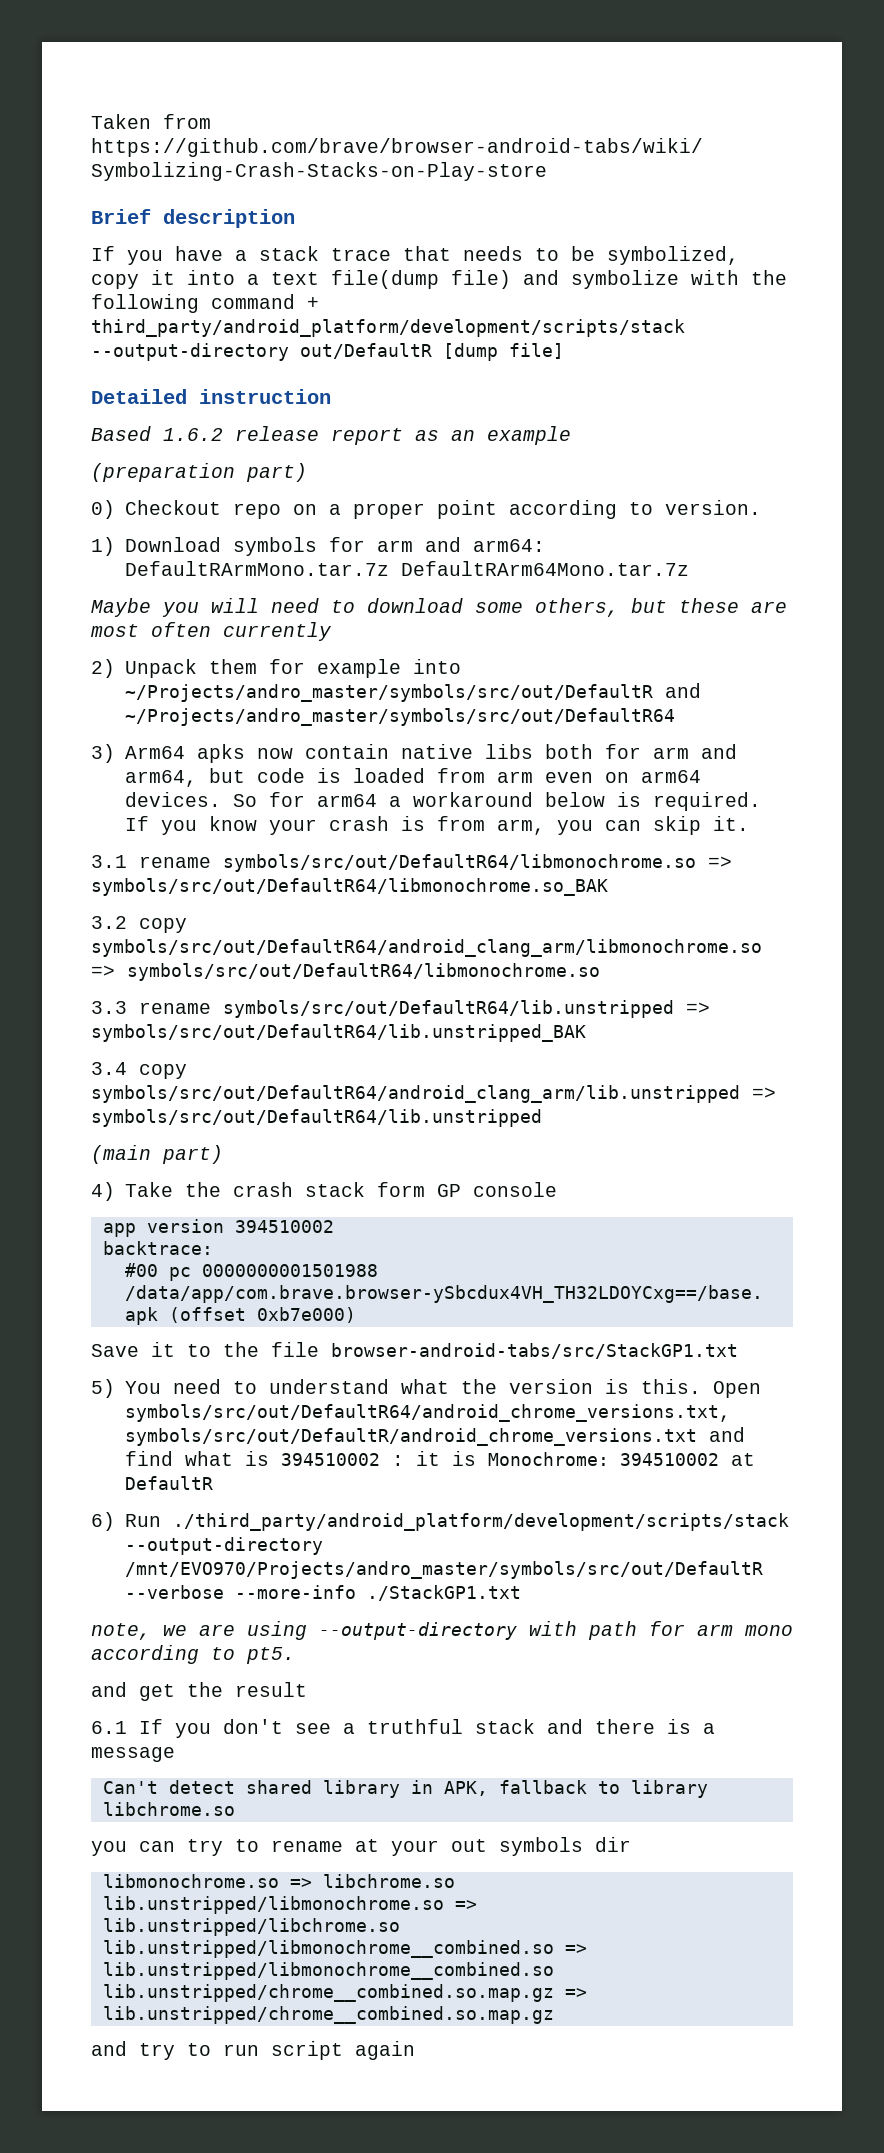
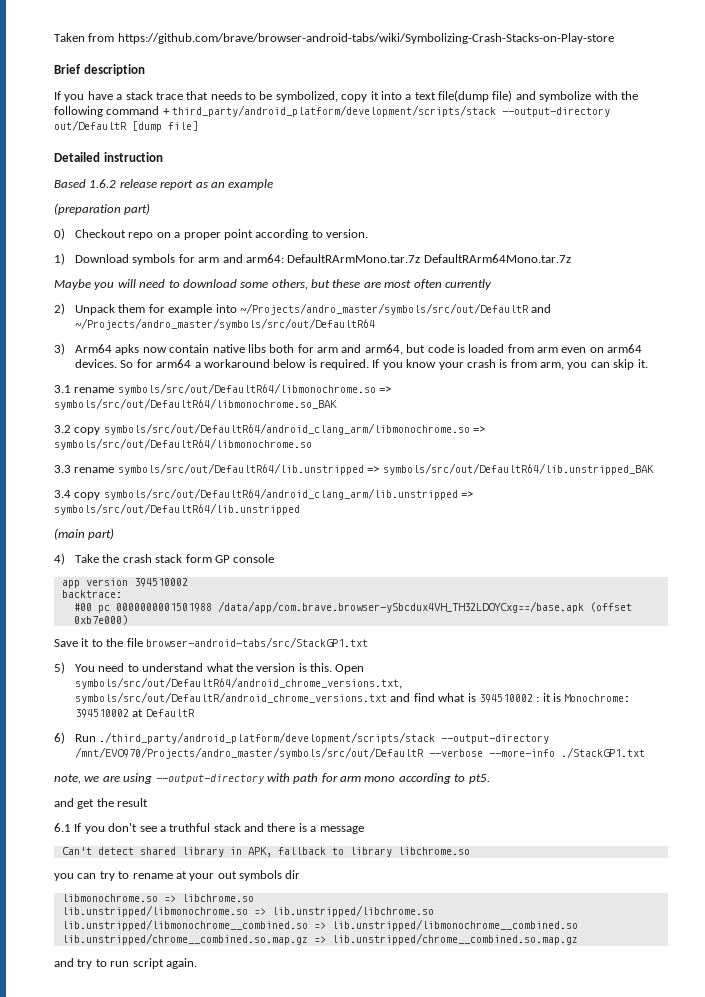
- and try to run script again
+ and try to run script again.

